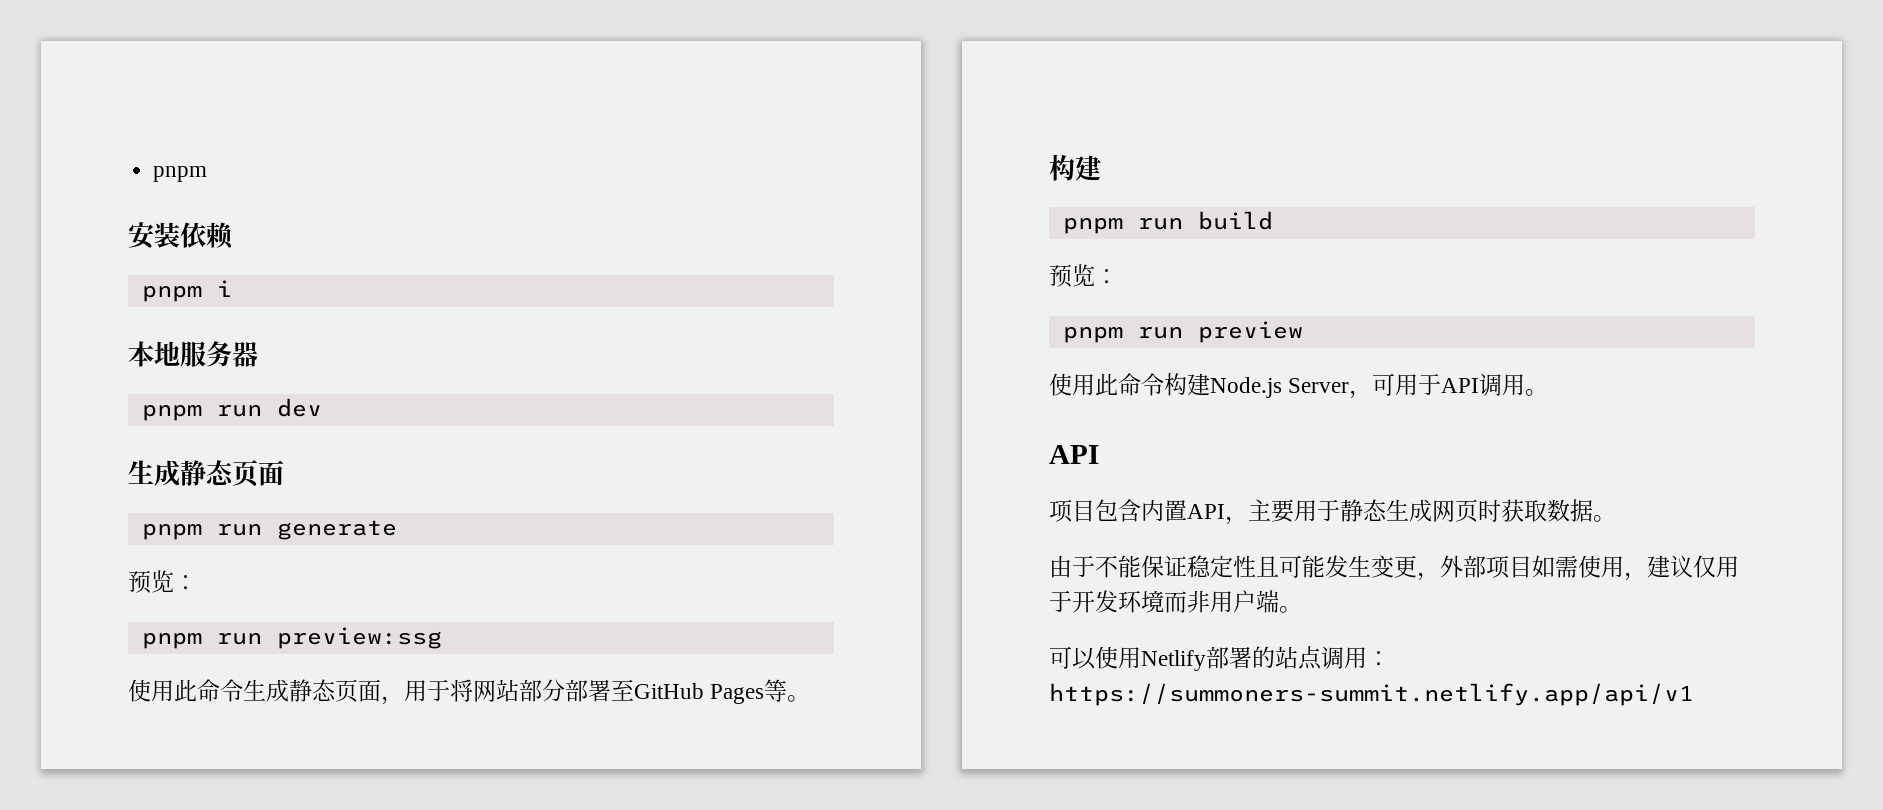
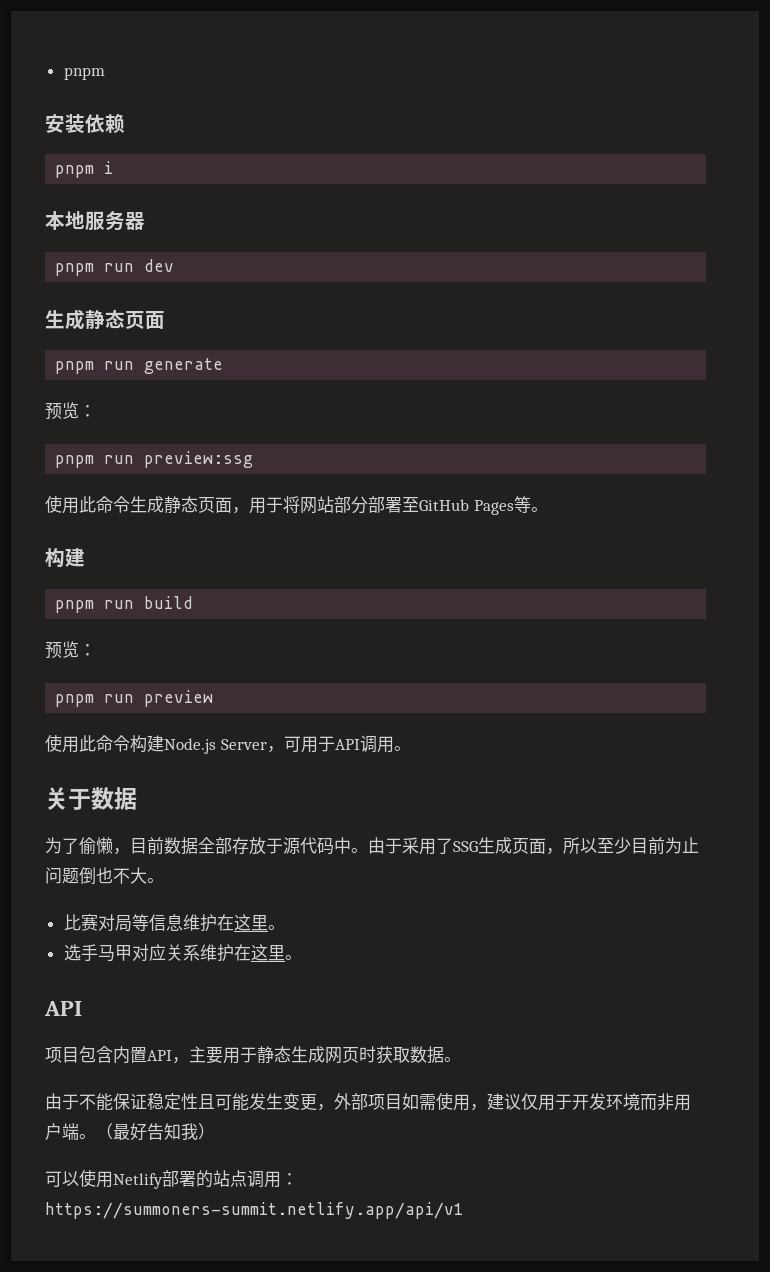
+ 关于数据
+ 为了偷懒，目前数据全部存放于源代码中。由于采用了SSG生成页面，所以至少目前为止问题倒也不大。
+ 比赛对局等信息维护在这里。
+ 选手马甲对应关系维护在这里。
+ （最好告知我）

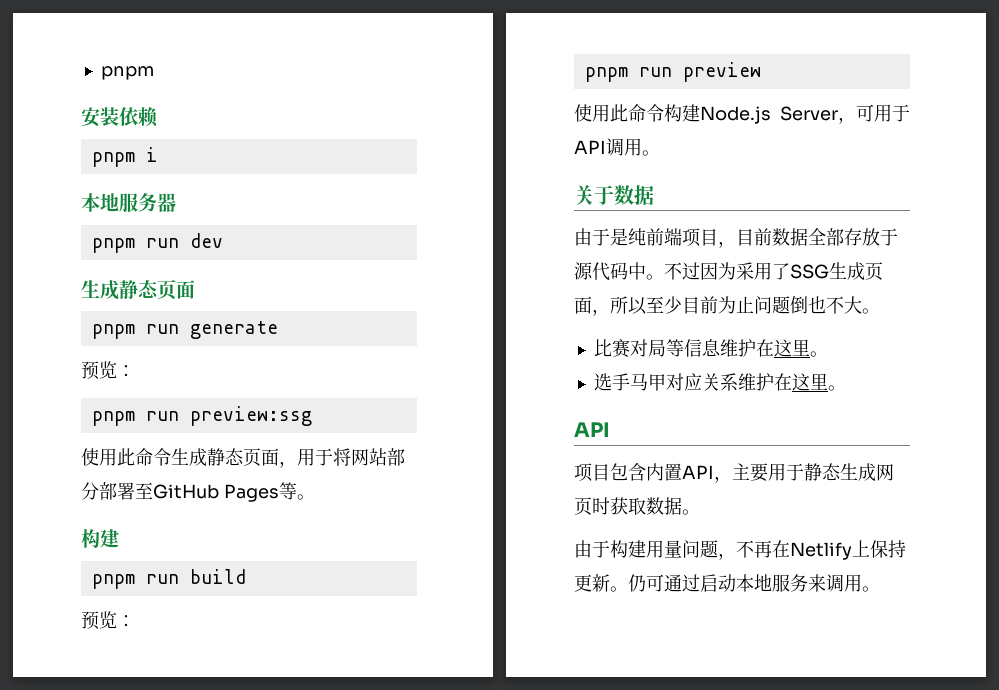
- 为了偷懒，目前数据全部存放于源代码中。
+ 由于是纯前端项目，目前数据全部存放于源代码中。
- 由于采用了SSG生成页面，所以至少目前为止问题倒也不大。
+ 不过因为采用了SSG生成页面，所以至少目前为止问题倒也不大。
- 由于不能保证稳定性且可能发生变更，外部项目如需使用，建议仅用于开发环境而非用户端。（最好告知我）
- 可以使用Netlify部署的站点调用：https://summoners-summit.netlify.app/api/v1
+ 由于构建用量问题，不再在Netlify上保持更新。仍可通过启动本地服务来调用。

